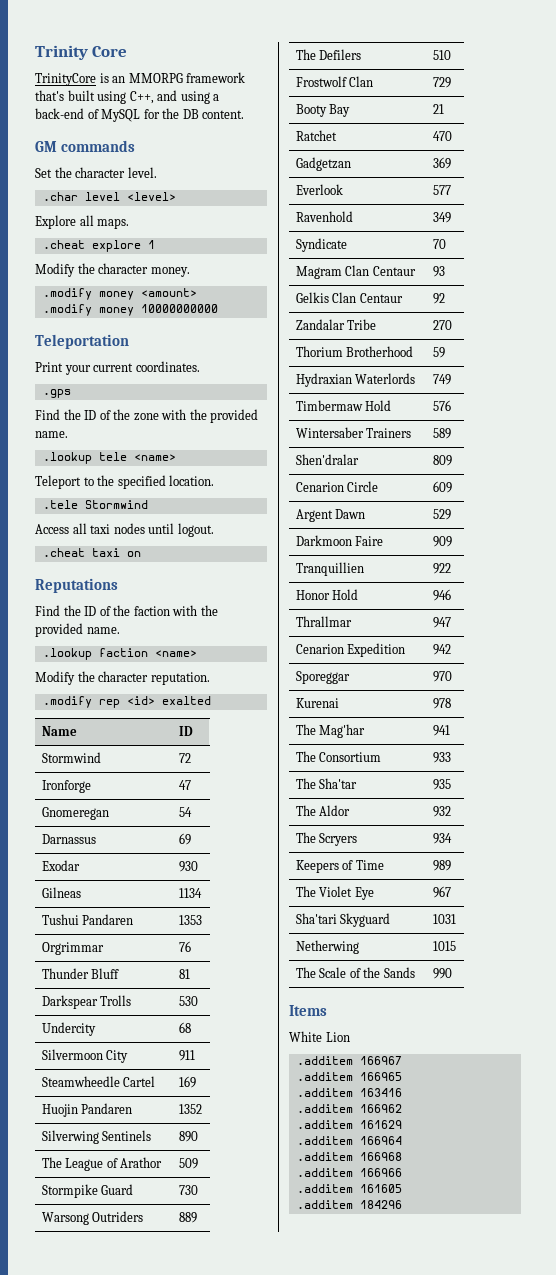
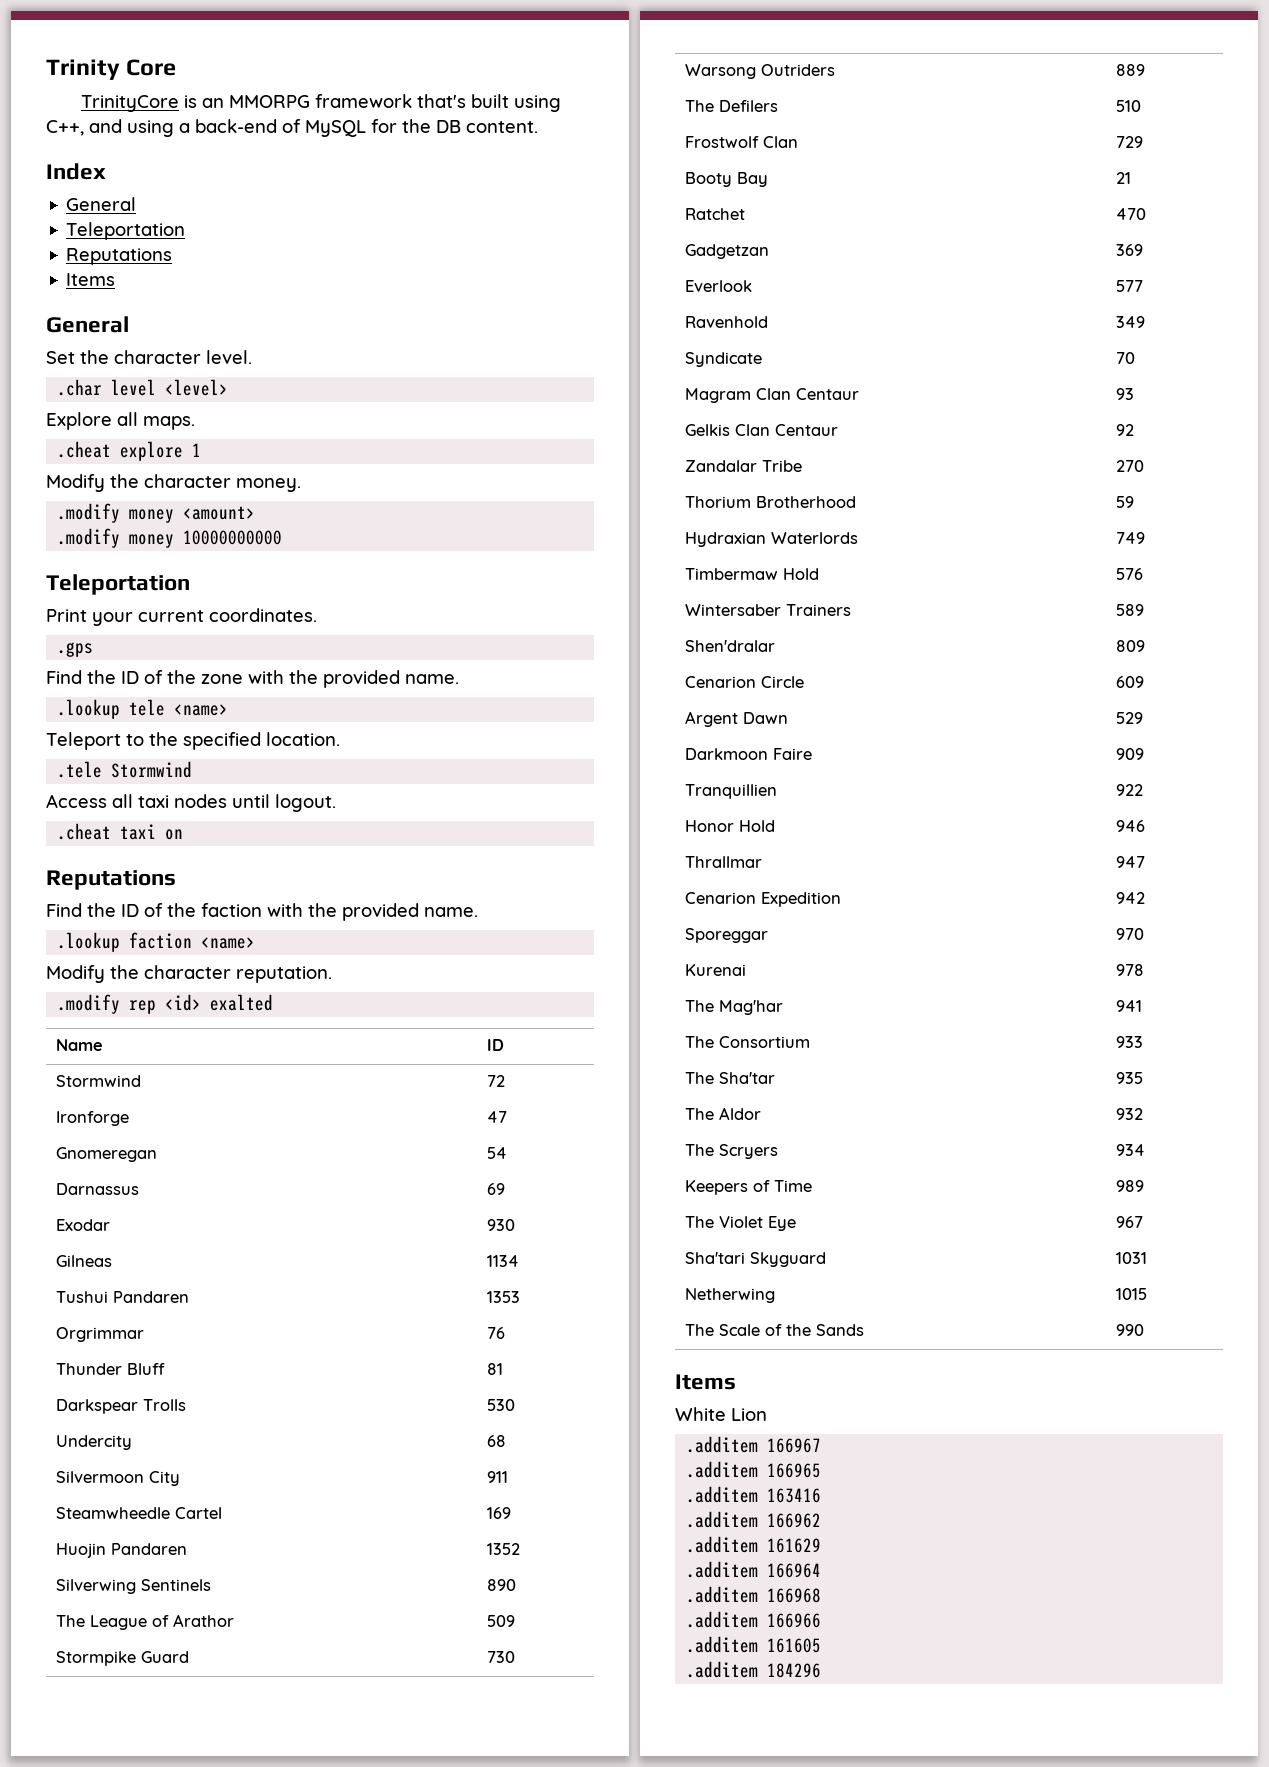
- GM commands
+ Index
+ General
+ Teleportation
+ Reputations
+ Items
+ General

